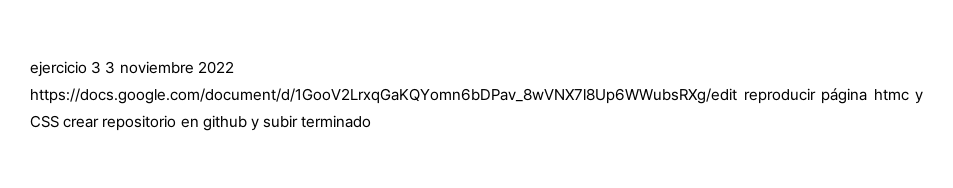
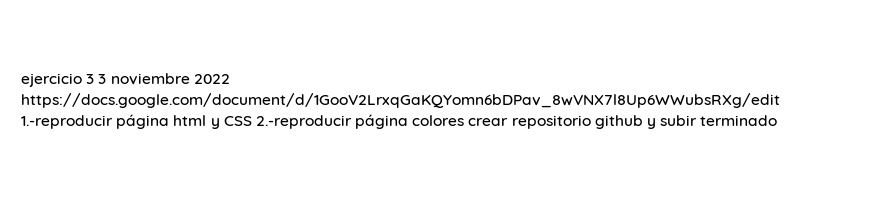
- ejercicio 3 3 noviembre 2022 https://docs.google.com/document/d/1GooV2LrxqGaKQYomn6bDPav_8wVNX7l8Up6WWubsRXg/edit reproducir página htmc y CSS crear repositorio en github y subir terminado
+ ejercicio 3 3 noviembre 2022 https://docs.google.com/document/d/1GooV2LrxqGaKQYomn6bDPav_8wVNX7l8Up6WWubsRXg/edit 1.-reproducir página html y CSS 2.-reproducir página colores crear repositorio github y subir terminado

